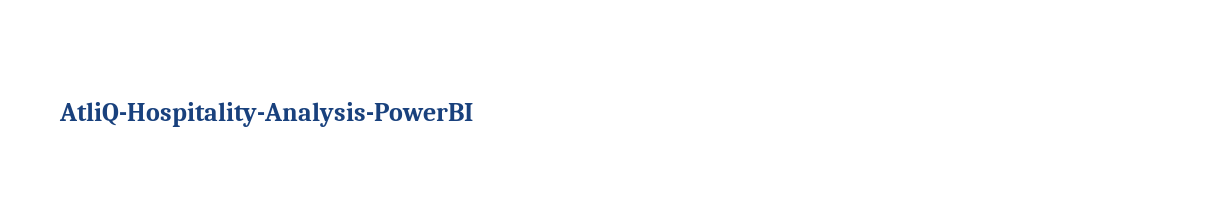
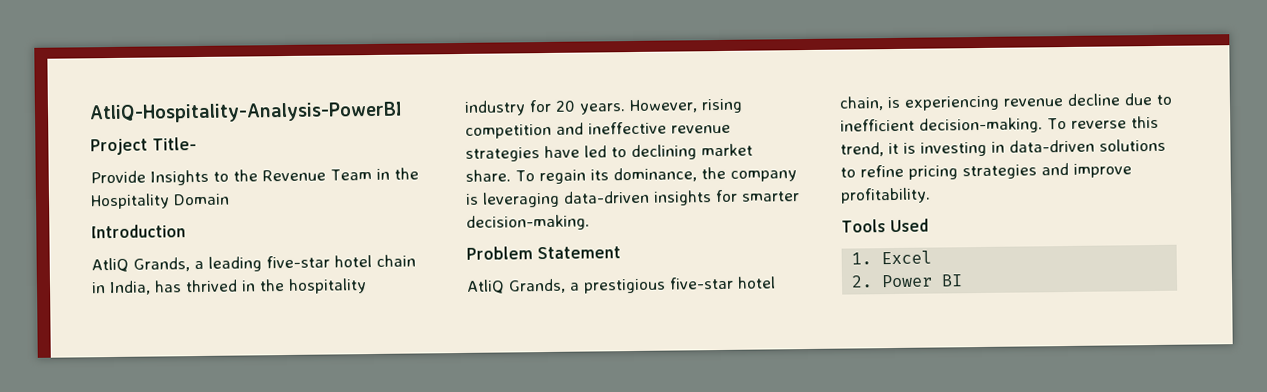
+ Project Title-
+ Provide Insights to the Revenue Team in the Hospitality Domain
+ Introduction
+ AtliQ Grands, a leading five-star hotel chain in India, has thrived in the hospitality industry for 20 years. However, rising competition and ineffective revenue strategies have led to declining market share. To regain its dominance, the company is leveraging data-driven insights for smarter decision-making.
+ Problem Statement
+ AtliQ Grands, a prestigious five-star hotel chain, is experiencing revenue decline due to inefficient decision-making. To reverse this trend, it is investing in data-driven solutions to refine pricing strategies and improve profitability.
+ Tools Used
+ 1. Excel
+ 2. Power BI

